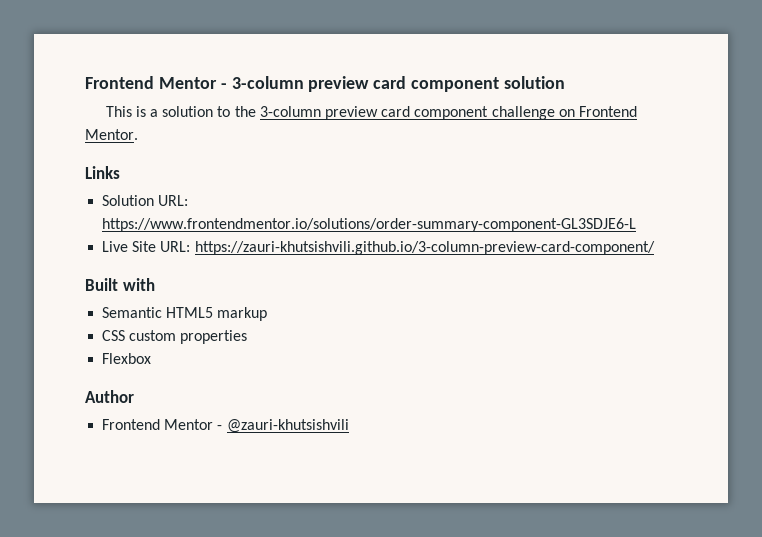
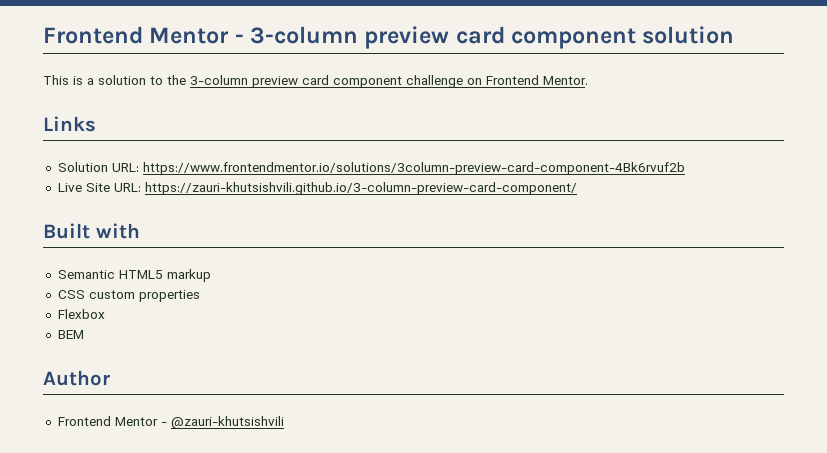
- Solution URL: https://www.frontendmentor.io/solutions/order-summary-component-GL3SDJE6-L
+ Solution URL: https://www.frontendmentor.io/solutions/3column-preview-card-component-4Bk6rvuf2b
+ BEM

